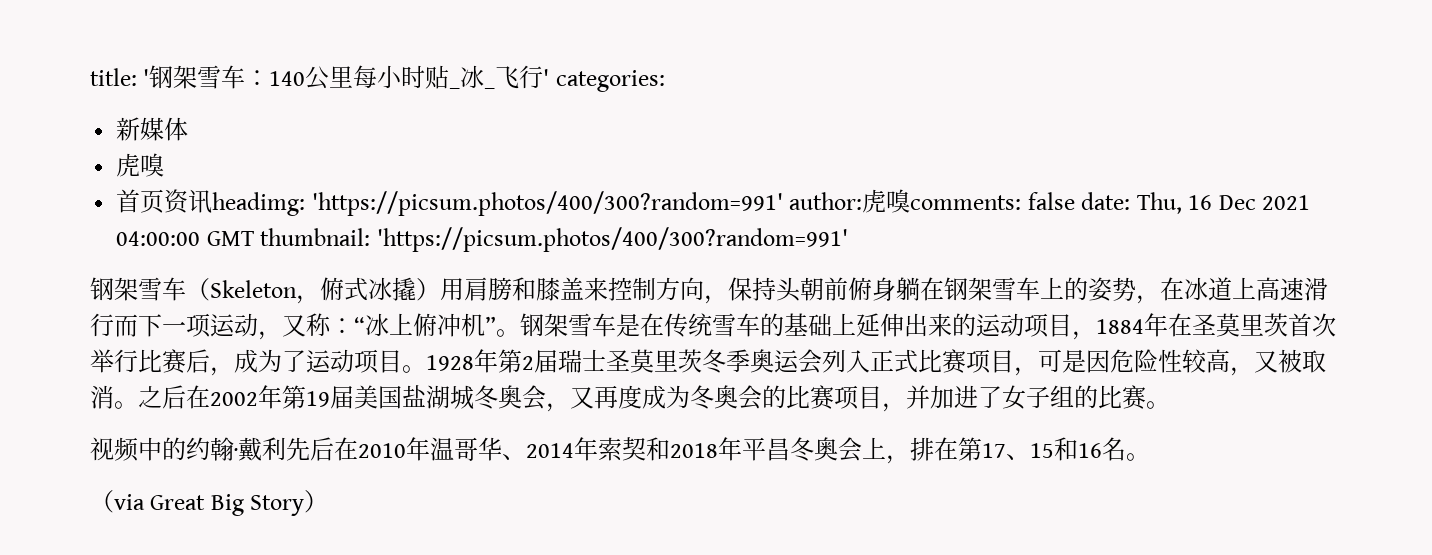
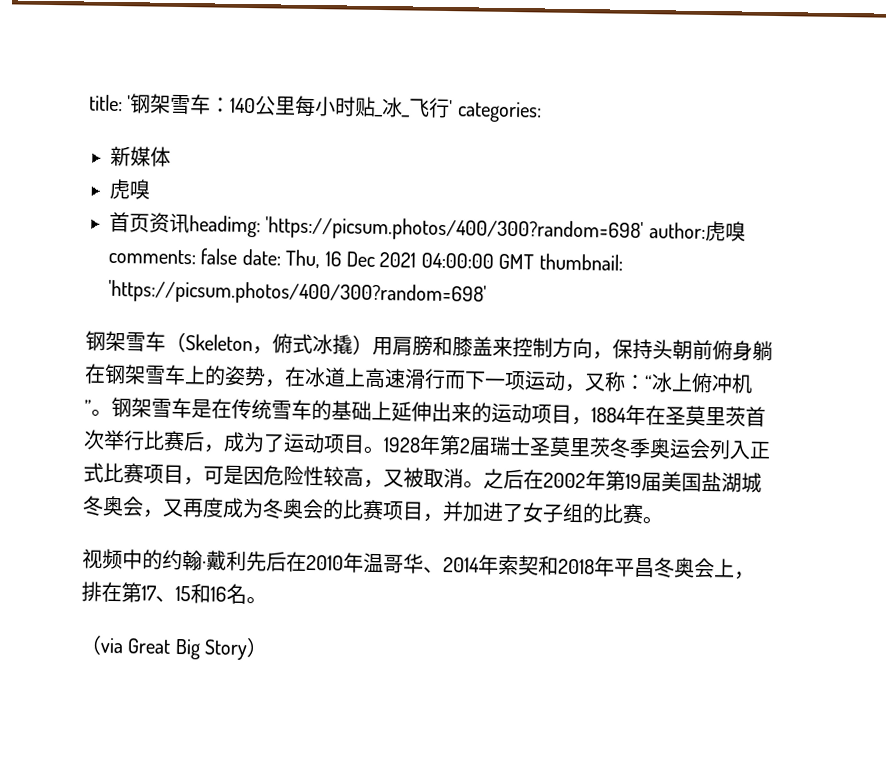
- 首页资讯headimg: 'https://picsum.photos/400/300?random=991' author:虎嗅comments: false date: Thu, 16 Dec 2021 04:00:00 GMT thumbnail: 'https://picsum.photos/400/300?random=991'
+ 首页资讯headimg: 'https://picsum.photos/400/300?random=698' author:虎嗅comments: false date: Thu, 16 Dec 2021 04:00:00 GMT thumbnail: 'https://picsum.photos/400/300?random=698'

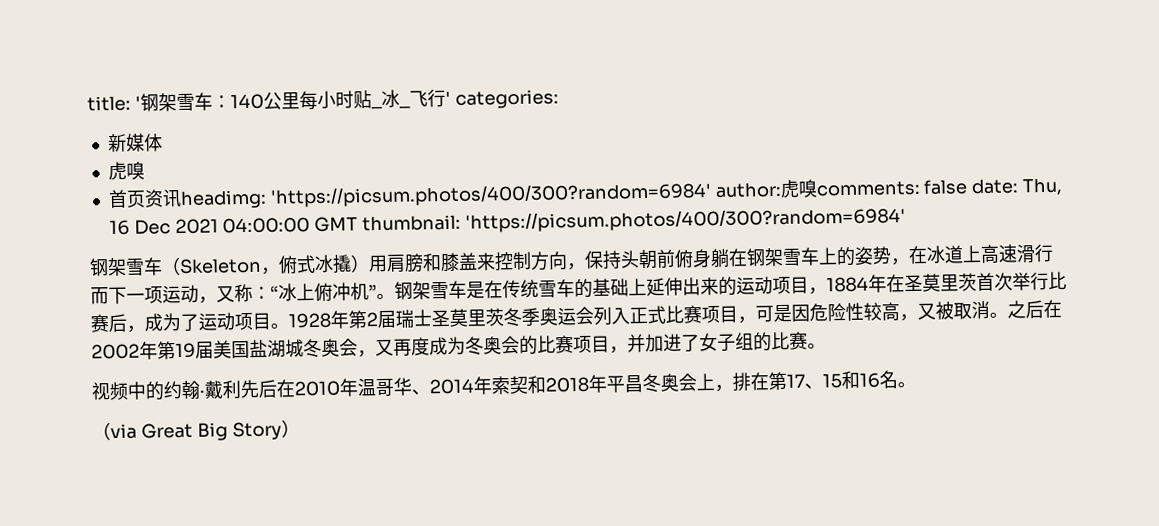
- 首页资讯headimg: 'https://picsum.photos/400/300?random=698' author:虎嗅comments: false date: Thu, 16 Dec 2021 04:00:00 GMT thumbnail: 'https://picsum.photos/400/300?random=698'
+ 首页资讯headimg: 'https://picsum.photos/400/300?random=6984' author:虎嗅comments: false date: Thu, 16 Dec 2021 04:00:00 GMT thumbnail: 'https://picsum.photos/400/300?random=6984'

